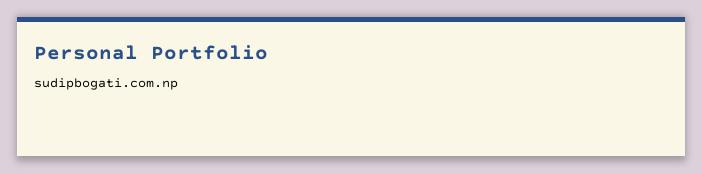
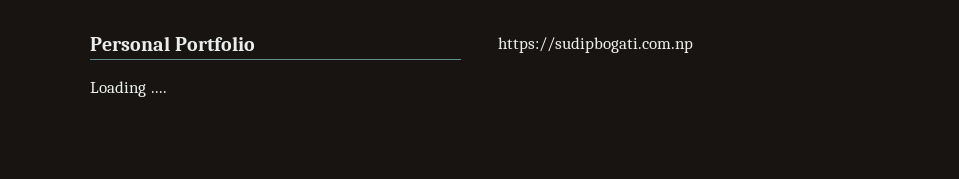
- sudipbogati.com.np
+ Loading ....
+ https://sudipbogati.com.np

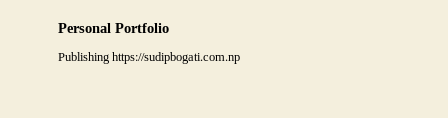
- Loading ....
- https://sudipbogati.com.np
+ Publishing https://sudipbogati.com.np

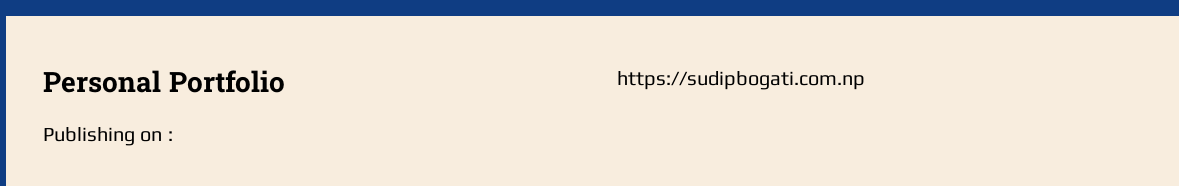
- Publishing https://sudipbogati.com.np
+ Publishing on :
+ https://sudipbogati.com.np

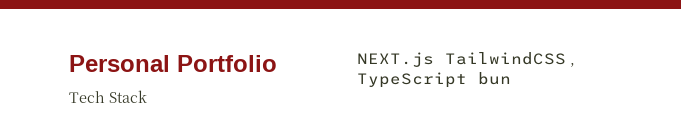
- Publishing on :
- https://sudipbogati.com.np
+ Tech Stack
+ NEXT.js TailwindCSS , TypeScript bun

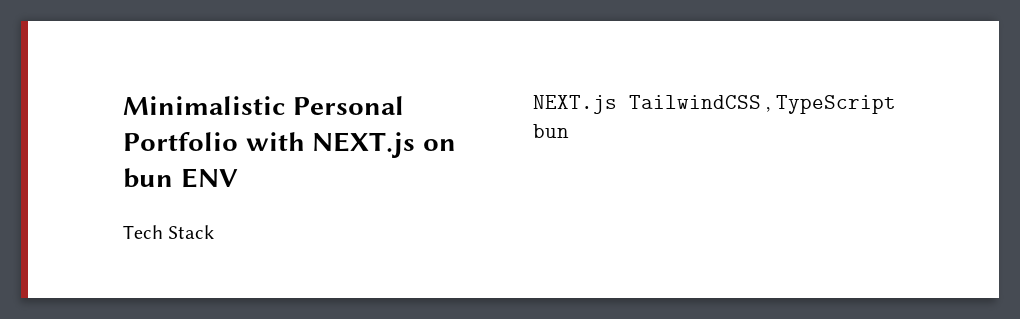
- Personal Portfolio
+ Minimalistic Personal Portfolio with NEXT.js on bun ENV

